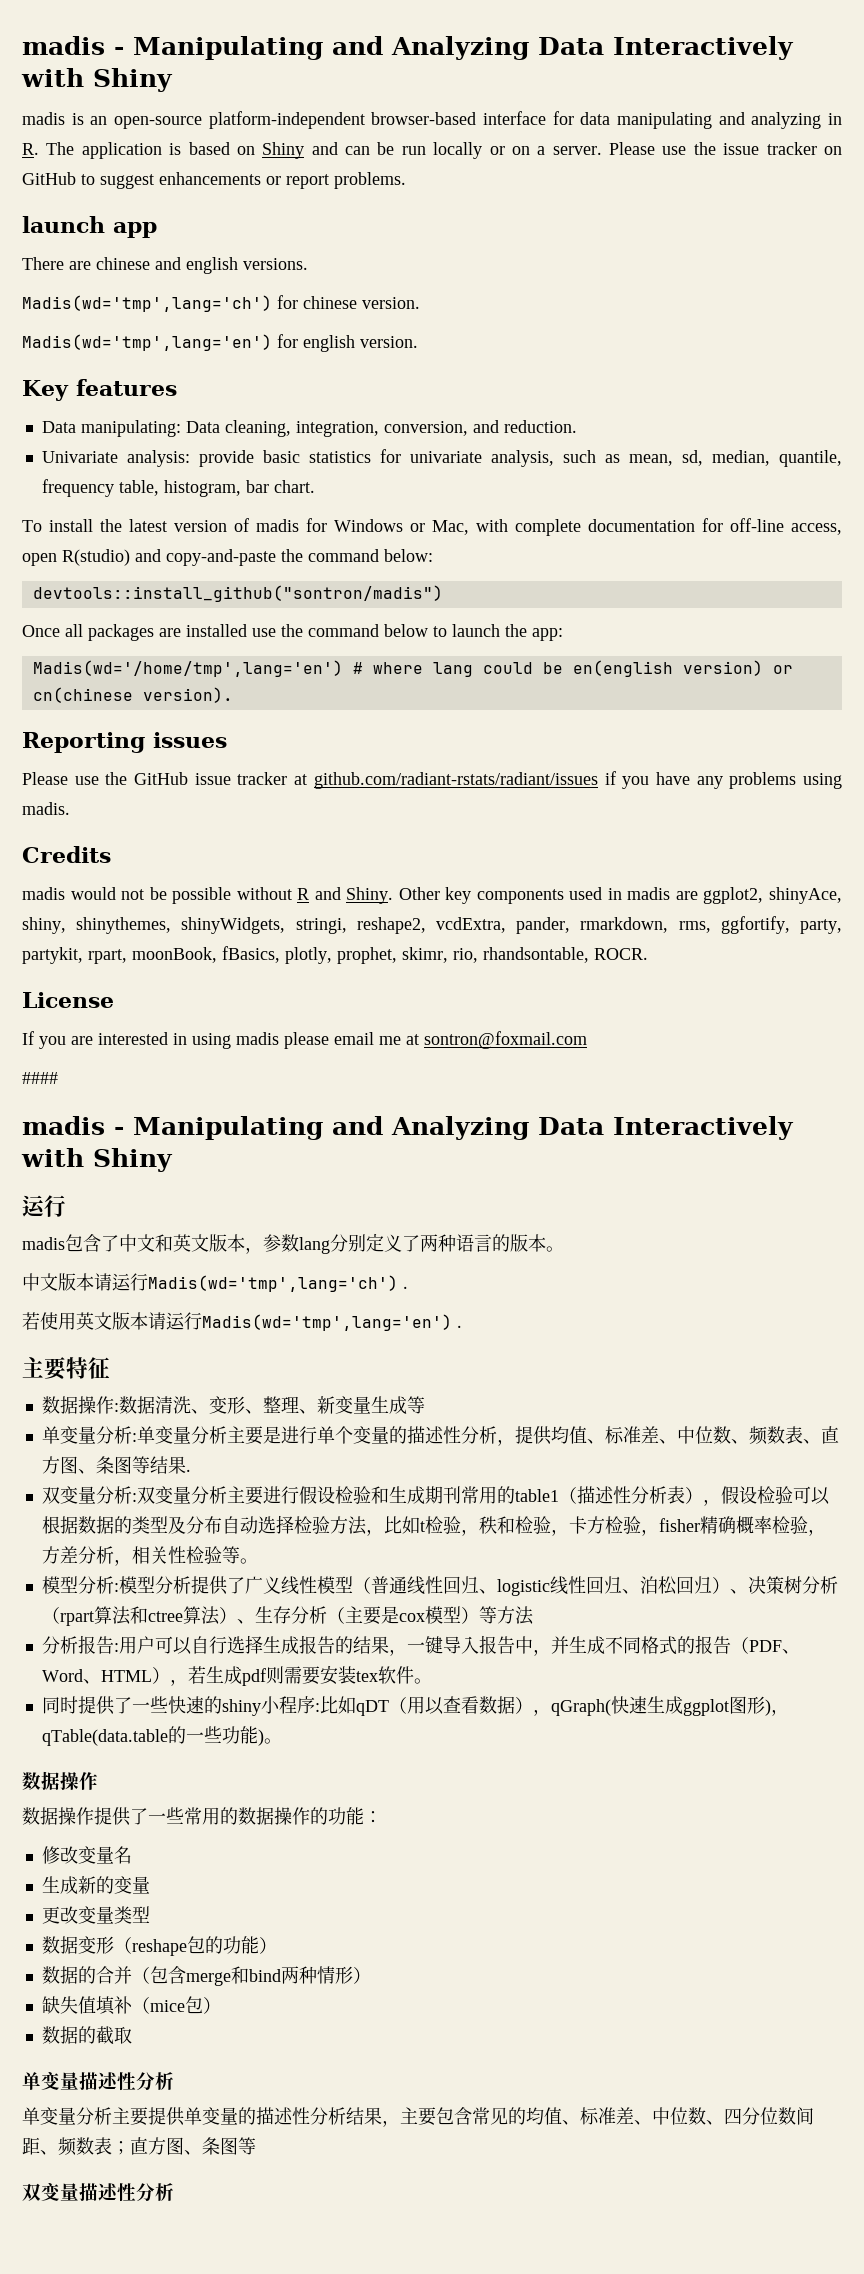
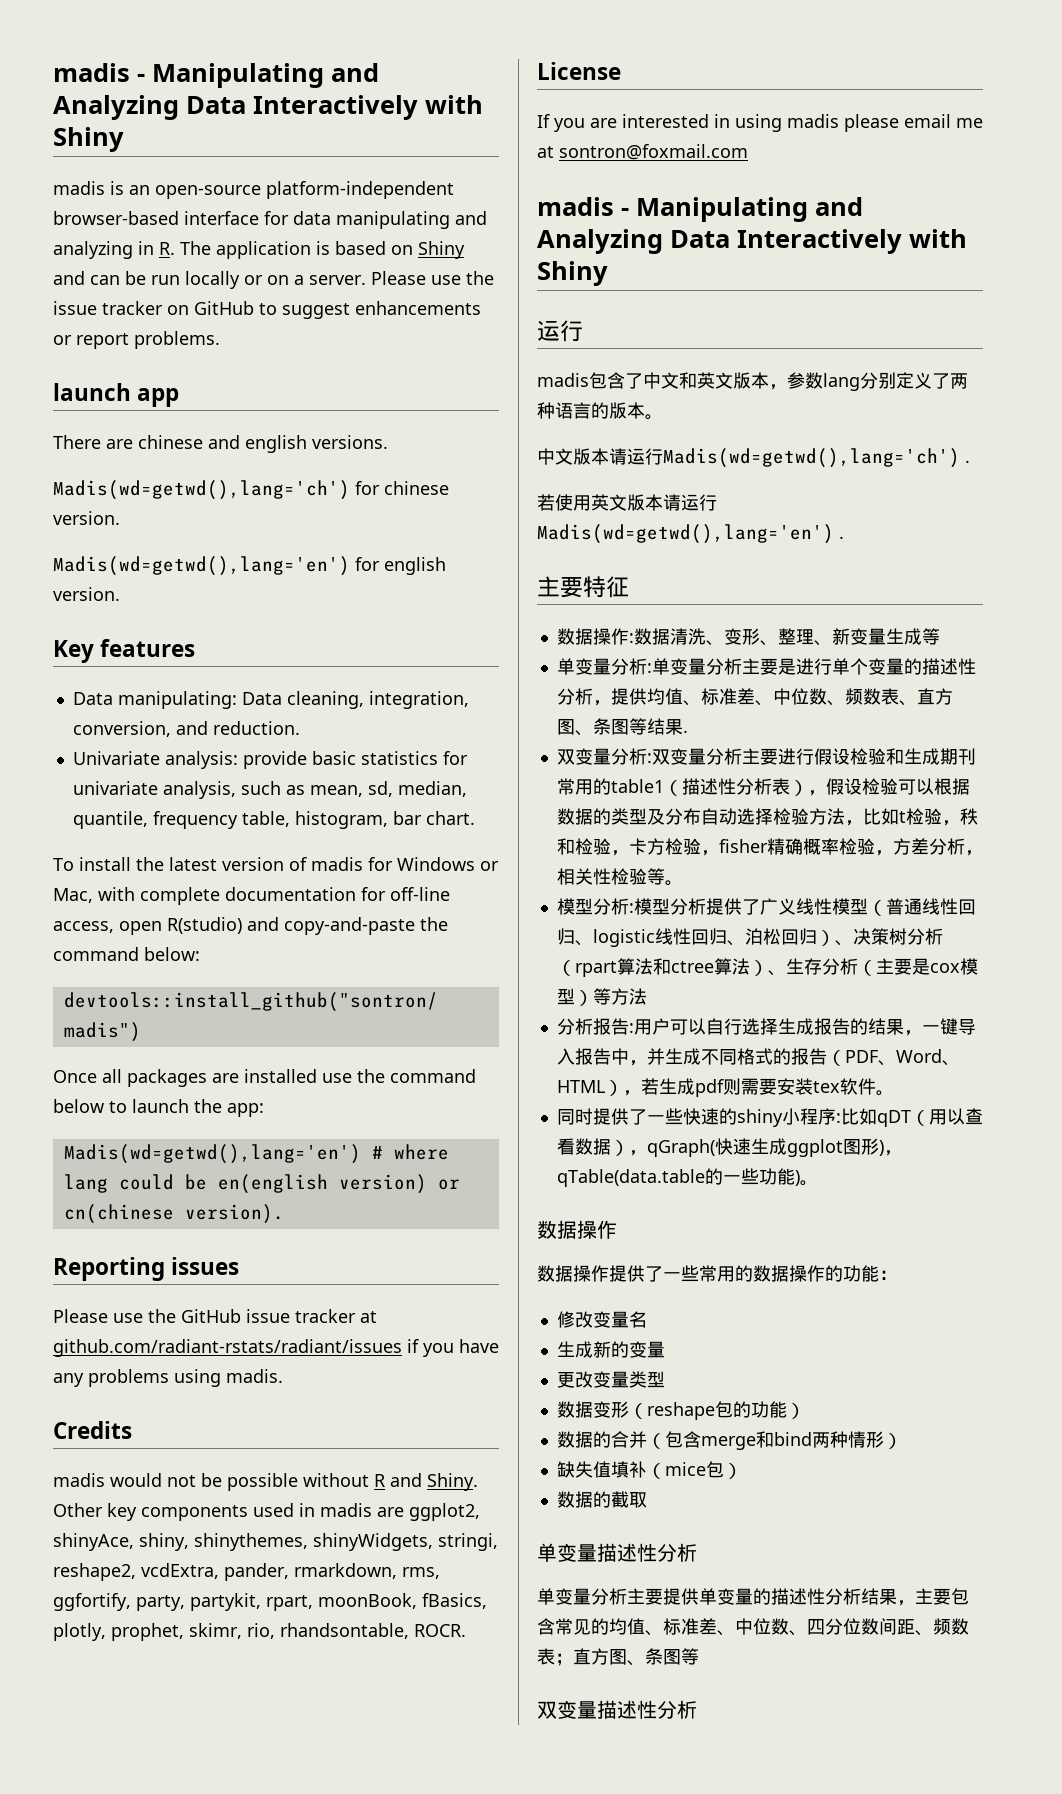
- Madis(wd='tmp',lang='ch') for chinese version.
+ Madis(wd=getwd(),lang='ch') for chinese version.
- Madis(wd='tmp',lang='en') for english version.
+ Madis(wd=getwd(),lang='en') for english version.
- Madis(wd='/home/tmp',lang='en') # where lang could be en(english version) or cn(chinese version).
+ Madis(wd=getwd(),lang='en') # where lang could be en(english version) or cn(chinese version).
- ####
- 中文版本请运行Madis(wd='tmp',lang='ch') .
+ 中文版本请运行Madis(wd=getwd(),lang='ch') .
- 若使用英文版本请运行Madis(wd='tmp',lang='en') .
+ 若使用英文版本请运行Madis(wd=getwd(),lang='en') .

